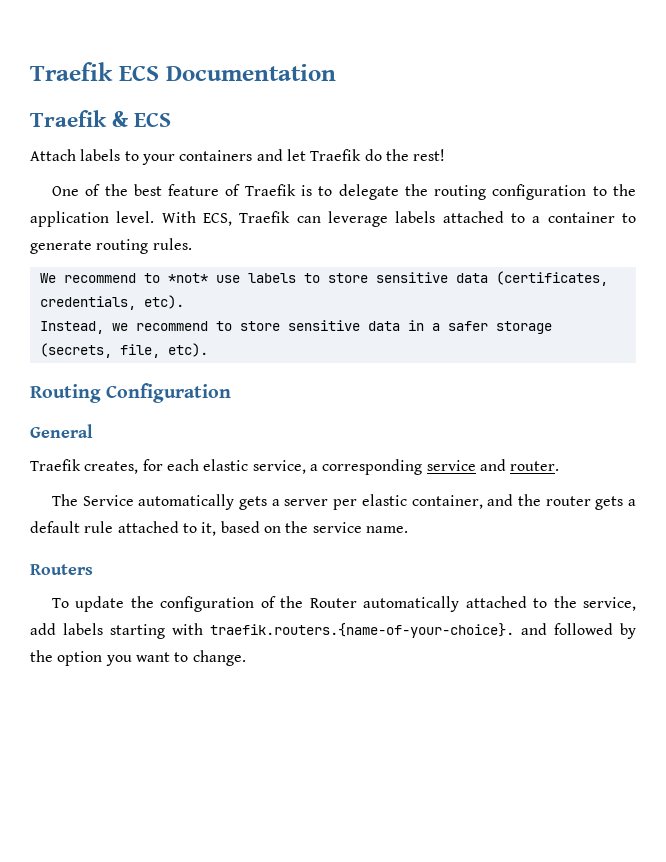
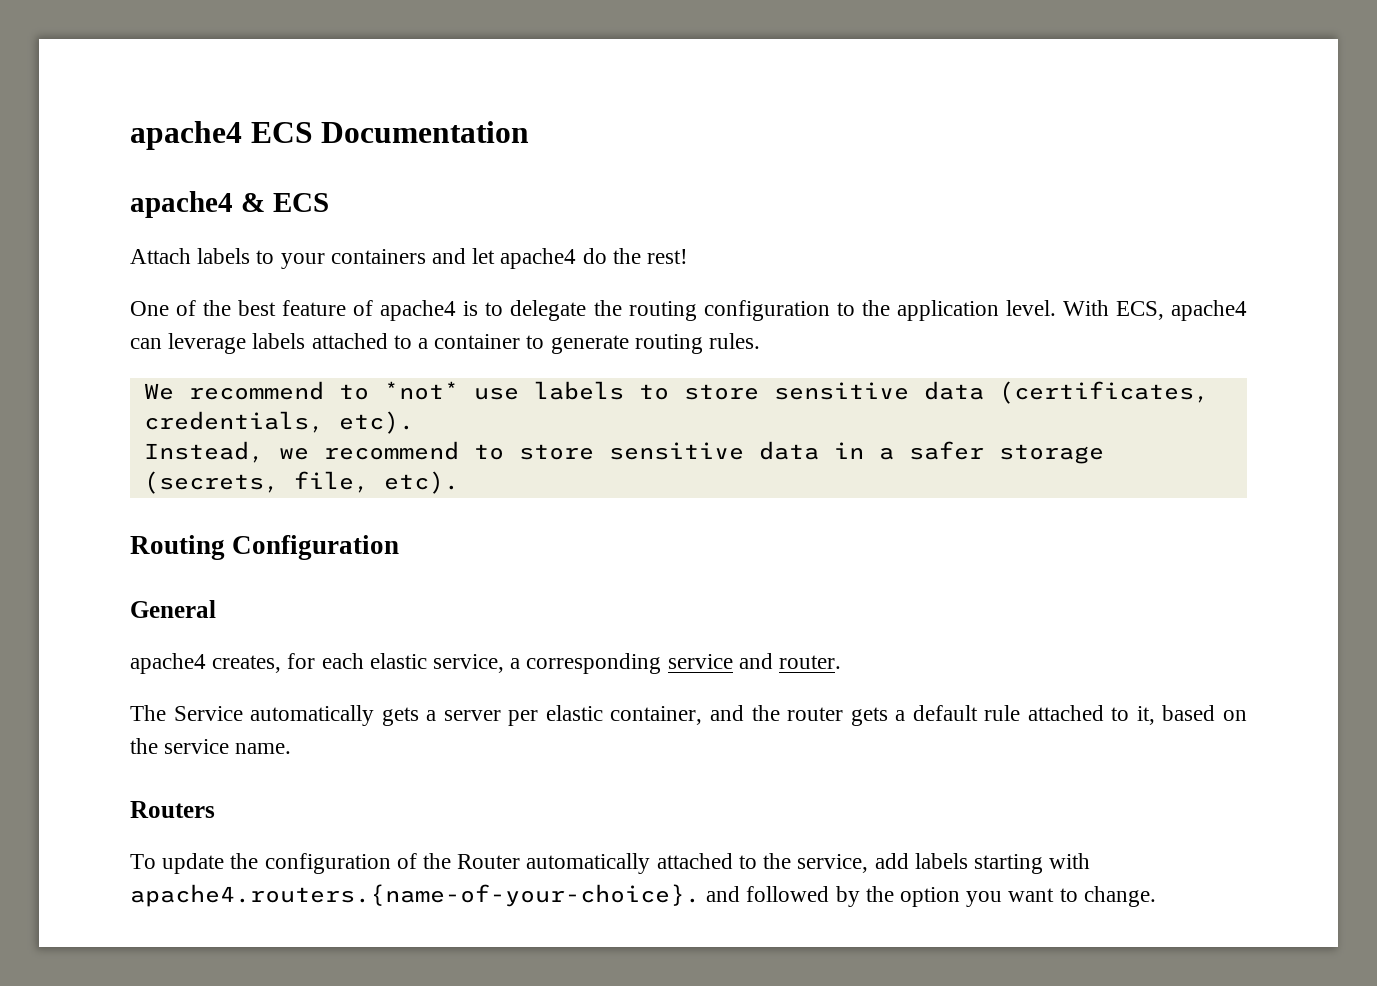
- Traefik ECS Documentation
+ apache4 ECS Documentation
- Traefik & ECS
+ apache4 & ECS
- Attach labels to your containers and let Traefik do the rest!
+ Attach labels to your containers and let apache4 do the rest!
- One of the best feature of Traefik is to delegate the routing configuration to the application level.
+ One of the best feature of apache4 is to delegate the routing configuration to the application level.
- With ECS, Traefik can leverage labels attached to a container to generate routing rules.
+ With ECS, apache4 can leverage labels attached to a container to generate routing rules.
- Traefik creates, for each elastic service, a corresponding service and router.
+ apache4 creates, for each elastic service, a corresponding service and router.
- To update the configuration of the Router automatically attached to the service, add labels starting with traefik.routers.{name-of-your-choice}. and followed by the option you want to change.
+ To update the configuration of the Router automatically attached to the service, add labels starting with apache4.routers.{name-of-your-choice}. and followed by the option you want to change.

